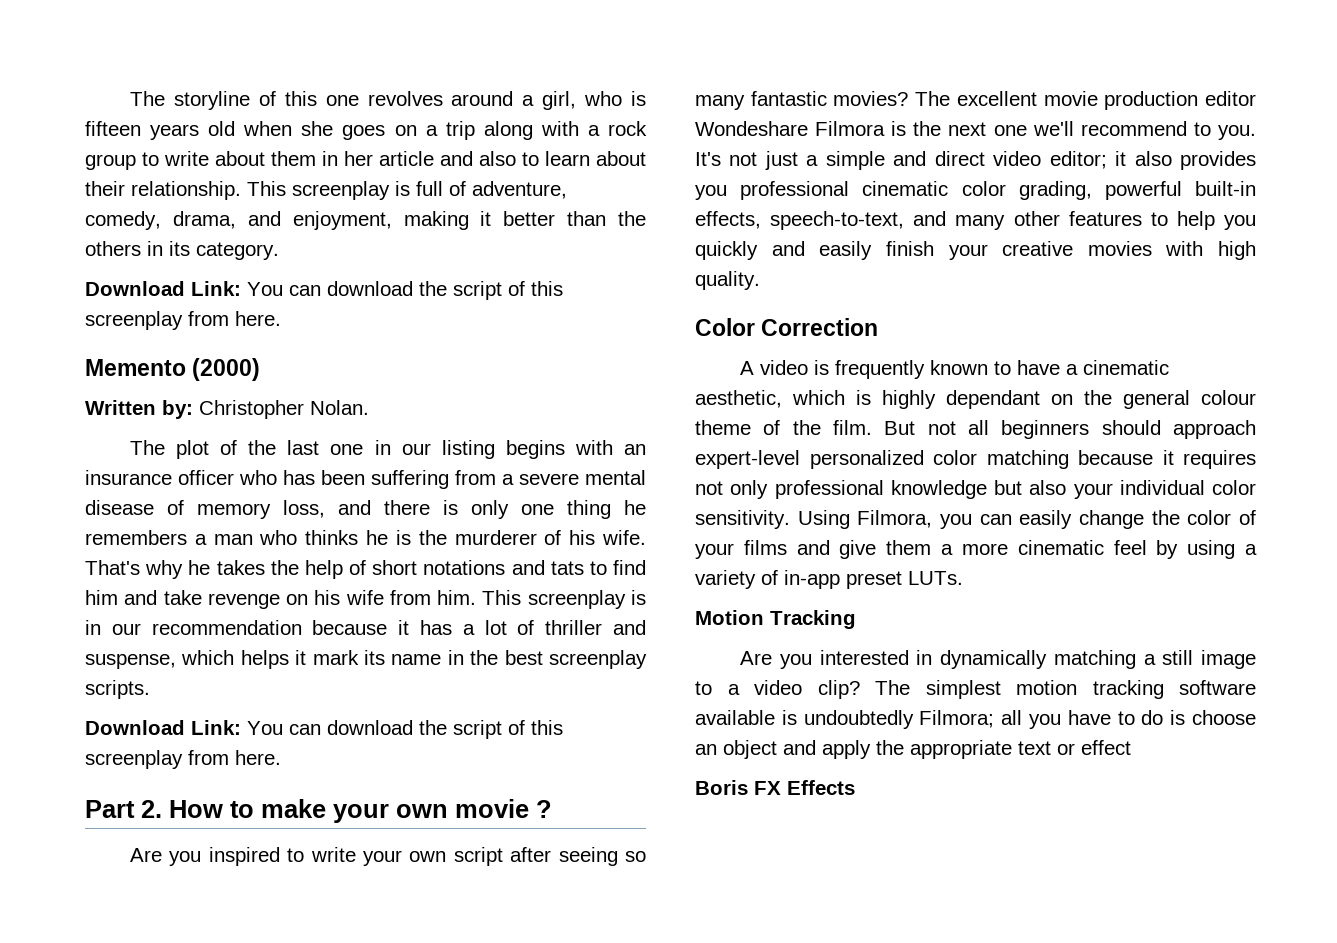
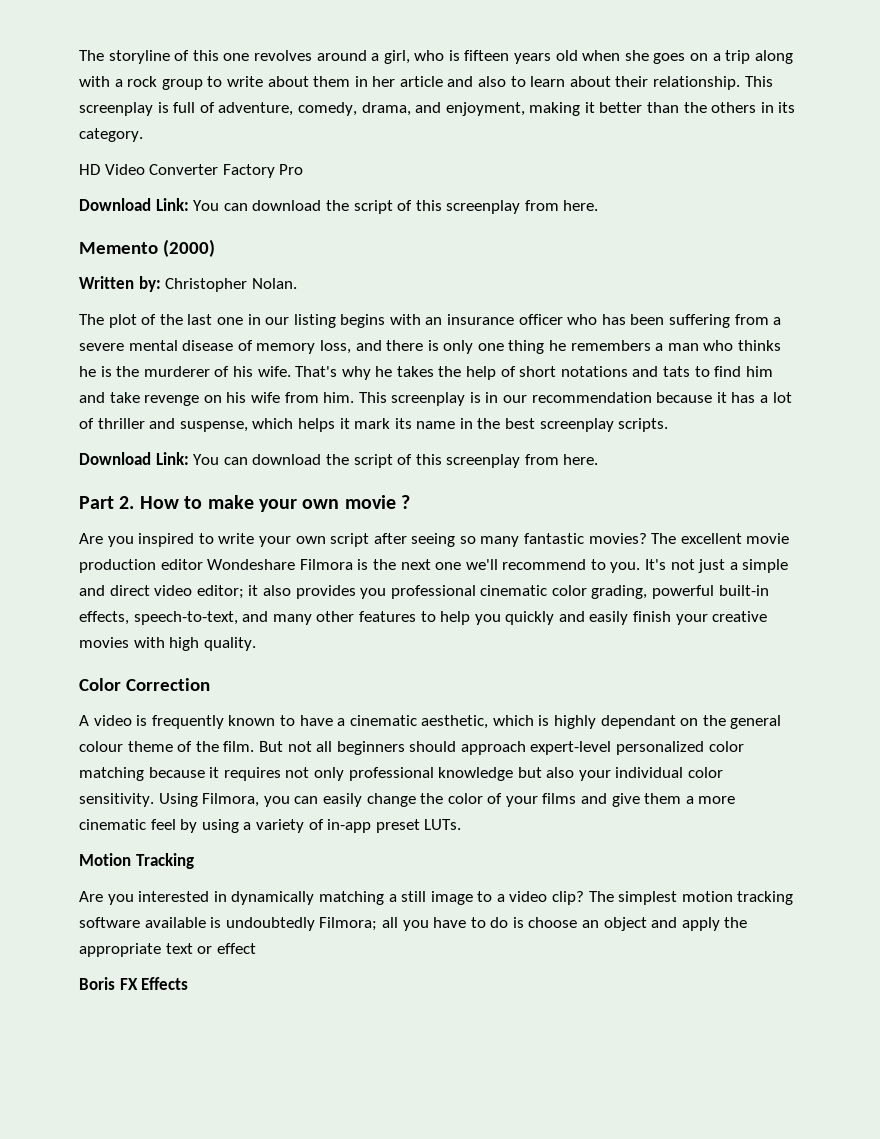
+ HD Video Converter Factory Pro

